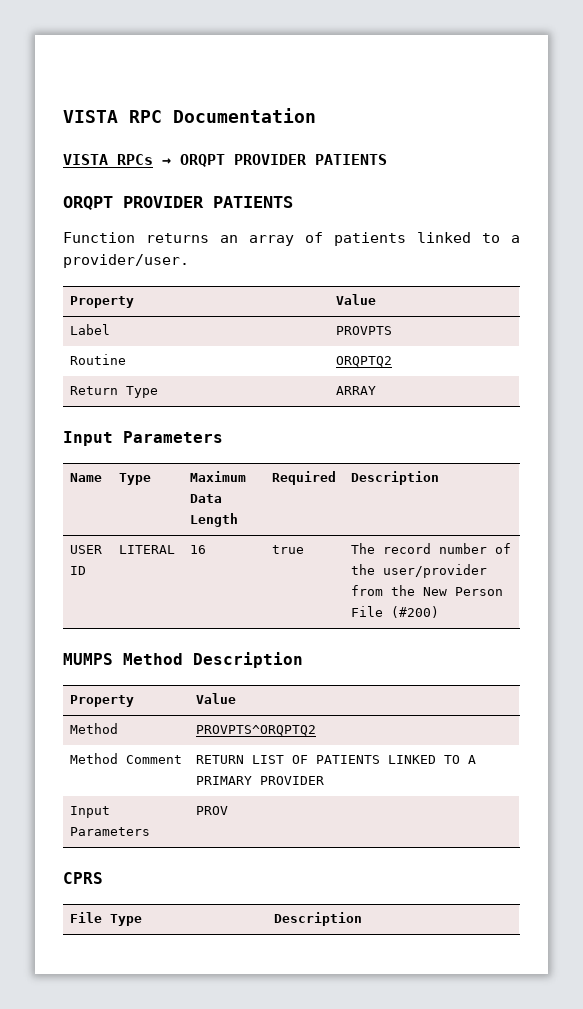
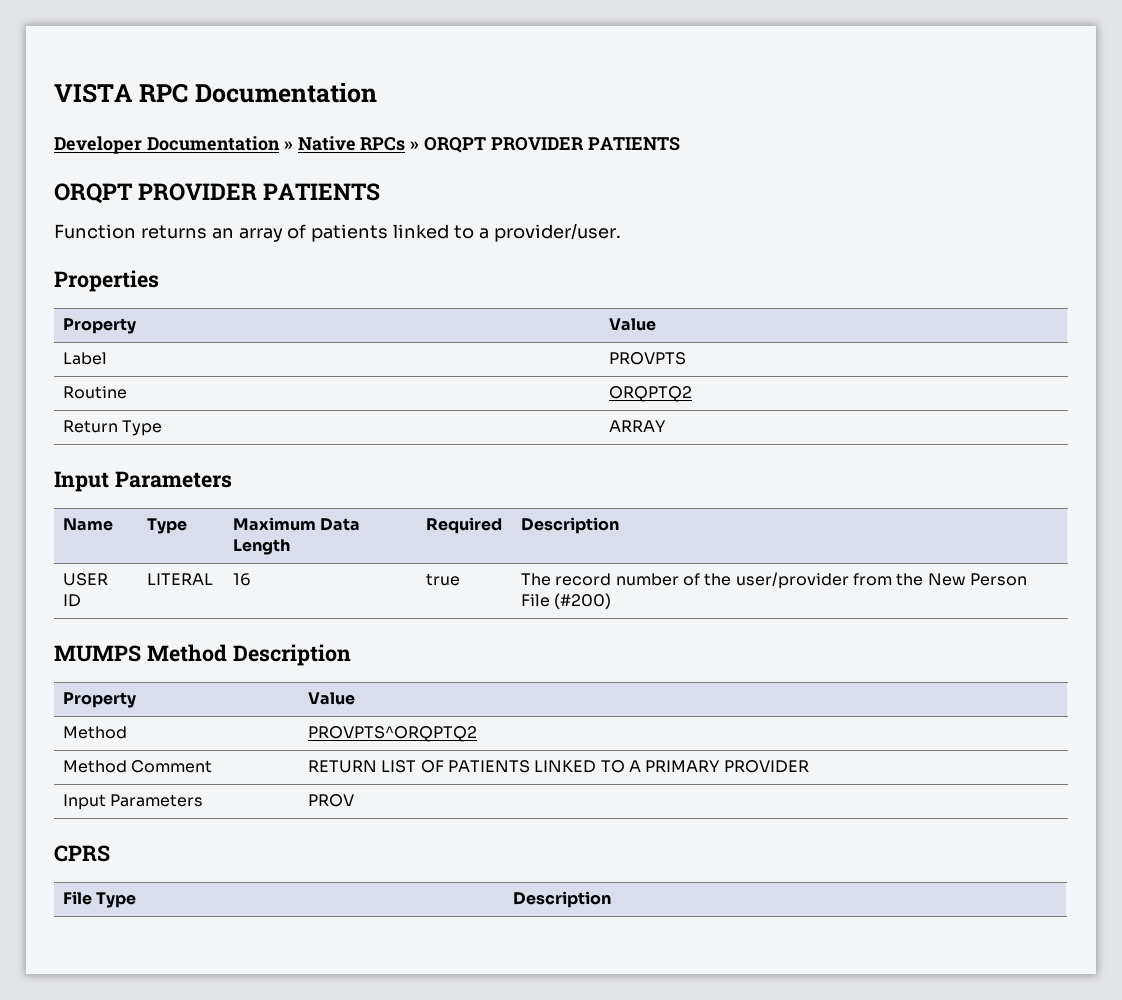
- VISTA RPCs → ORQPT PROVIDER PATIENTS
+ Developer Documentation » Native RPCs » ORQPT PROVIDER PATIENTS
+ Properties

